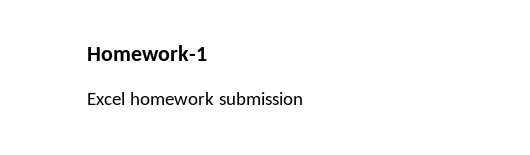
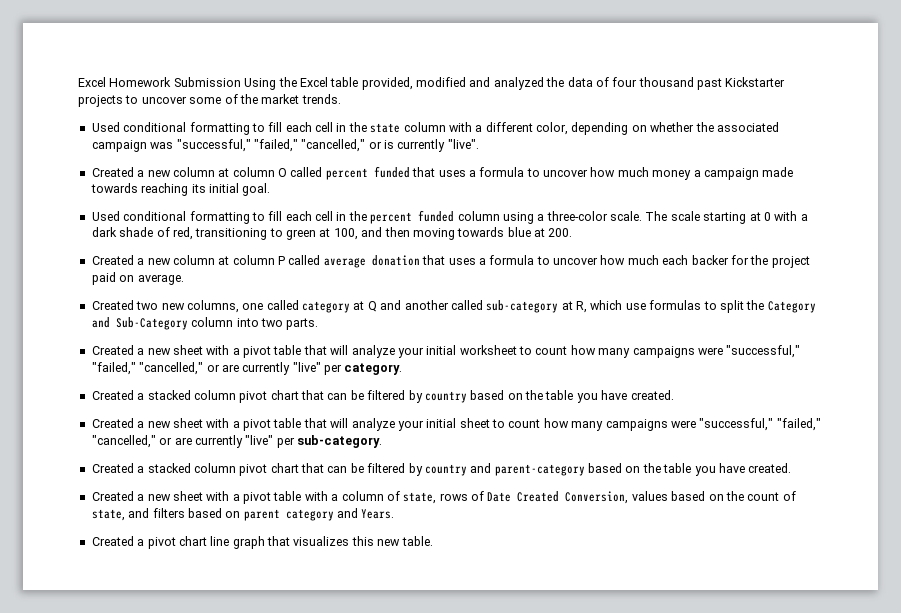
- Homework-1
- Excel homework submission
+ Excel Homework Submission Using the Excel table provided, modified and analyzed the data of four thousand past Kickstarter projects to uncover some of the market trends.
+ Used conditional formatting to fill each cell in the state column with a different color, depending on whether the associated campaign was "successful," "failed," "cancelled," or is currently "live".
+ Created a new column at column O called percent funded that uses a formula to uncover how much money a campaign made towards reaching its initial goal.
+ Used conditional formatting to fill each cell in the percent funded column using a three-color scale. The scale starting at 0 with a dark shade of red, transitioning to green at 100, and then moving towards blue at 200.
+ Created a new column at column P called average donation that uses a formula to uncover how much each backer for the project paid on average.
+ Created two new columns, one called category at Q and another called sub-category at R, which use formulas to split the Category and Sub-Category column into two parts.
+ Created a new sheet with a pivot table that will analyze your initial worksheet to count how many campaigns were "successful," "failed," "cancelled," or are currently "live" per category.
+ Created a stacked column pivot chart that can be filtered by country based on the table you have created.
+ Created a new sheet with a pivot table that will analyze your initial sheet to count how many campaigns were "successful," "failed," "cancelled," or are currently "live" per sub-category.
+ Created a stacked column pivot chart that can be filtered by country and parent-category based on the table you have created.
+ Created a new sheet with a pivot table with a column of state, rows of Date Created Conversion, values based on the count of state, and filters based on parent category and Years.
+ Created a pivot chart line graph that visualizes this new table.

